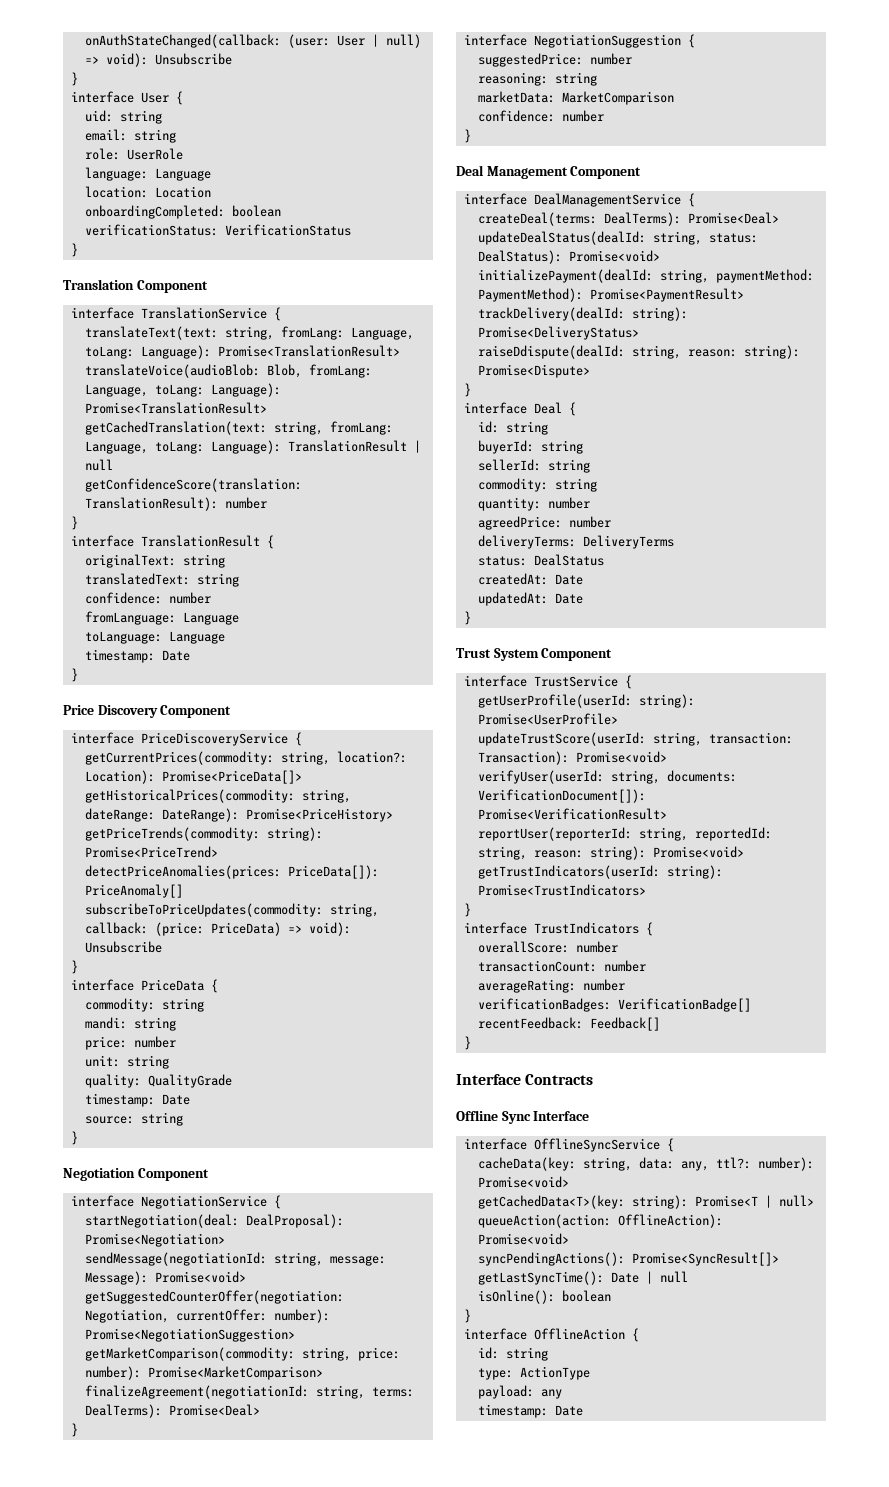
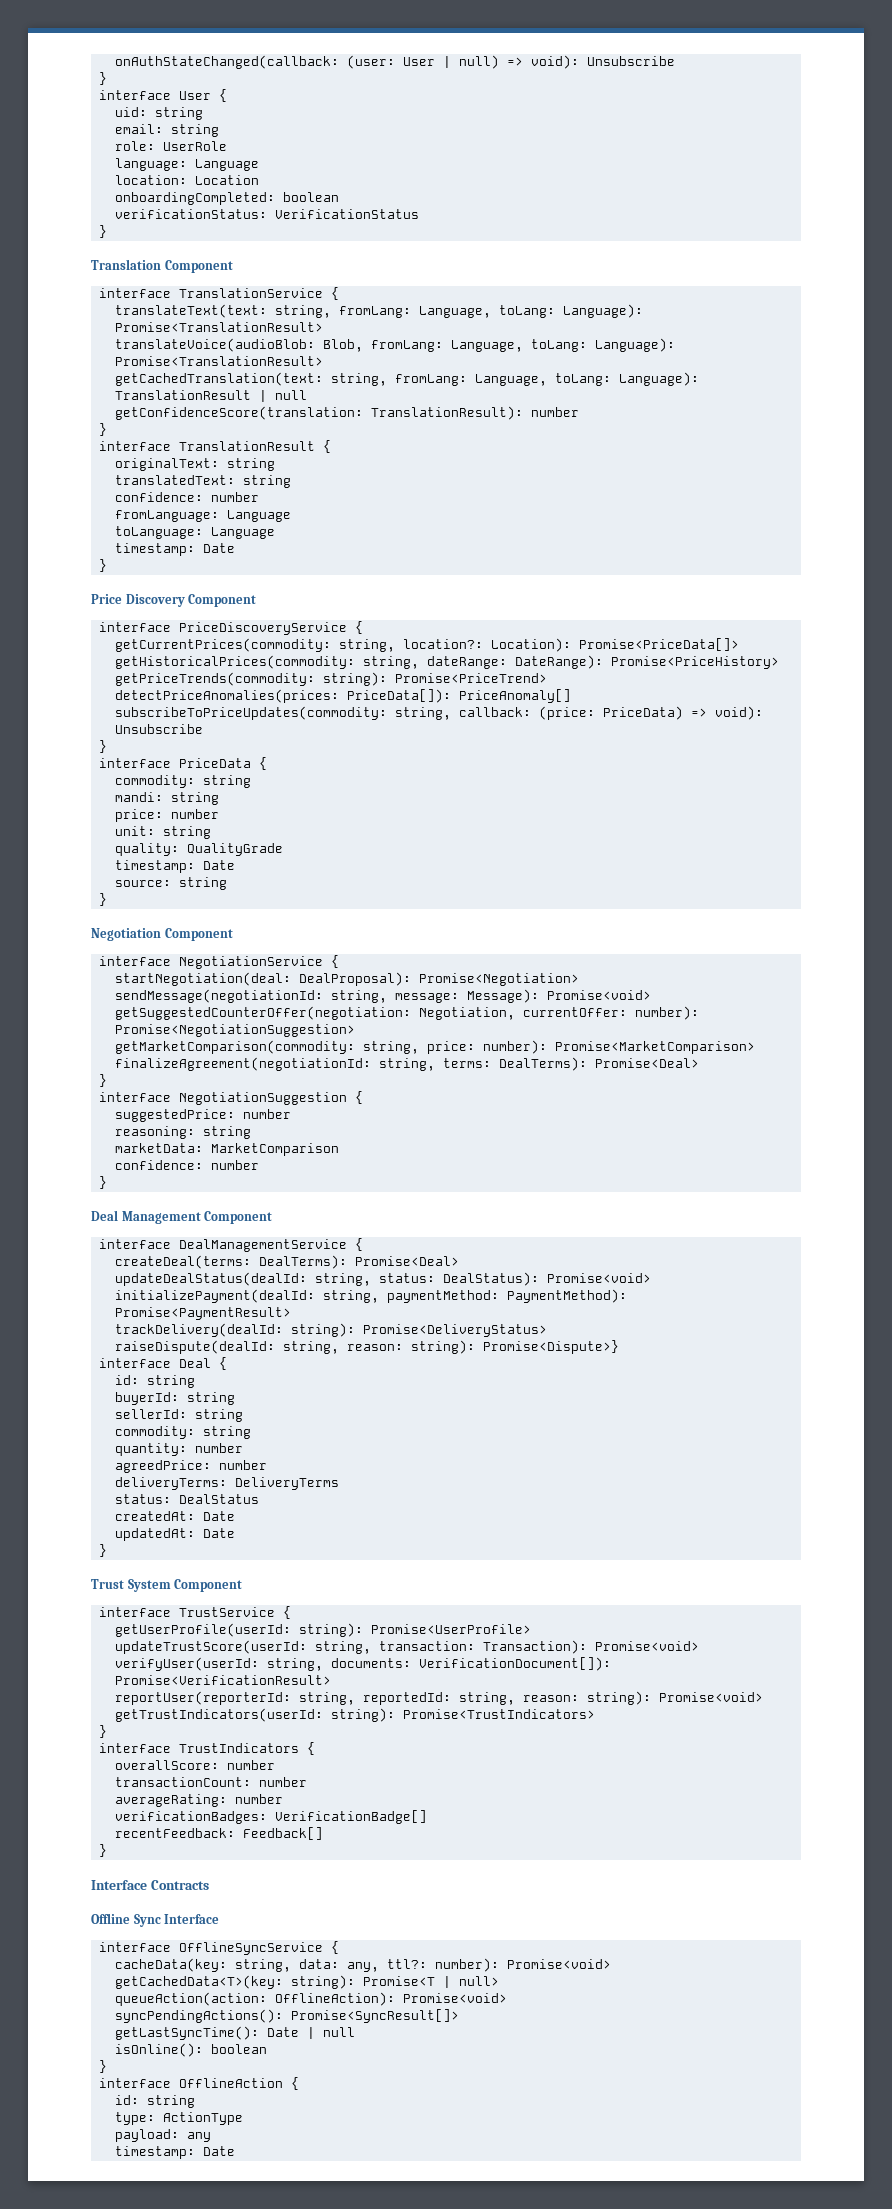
- raiseDdispute(dealId: string, reason: string): Promise<Dispute>
- }
+ raiseDispute(dealId: string, reason: string): Promise<Dispute>}

